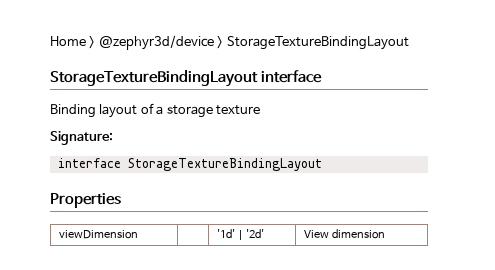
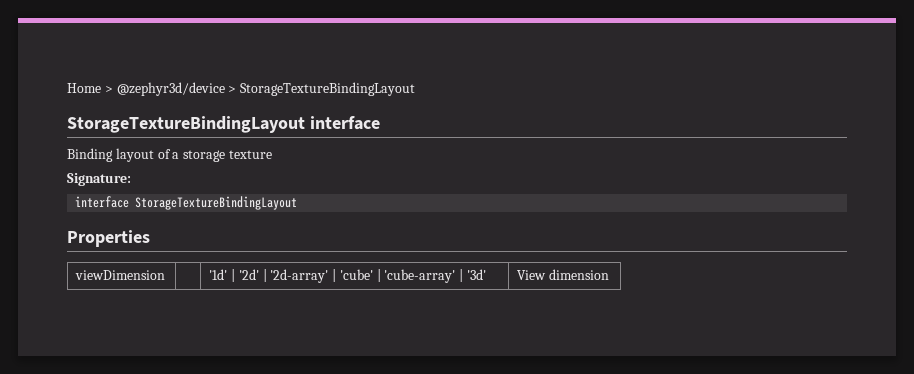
- viewDimension | | '1d' | '2d' | View dimension
+ viewDimension | | '1d' | '2d' | '2d-array' | 'cube' | 'cube-array' | '3d' | View dimension

